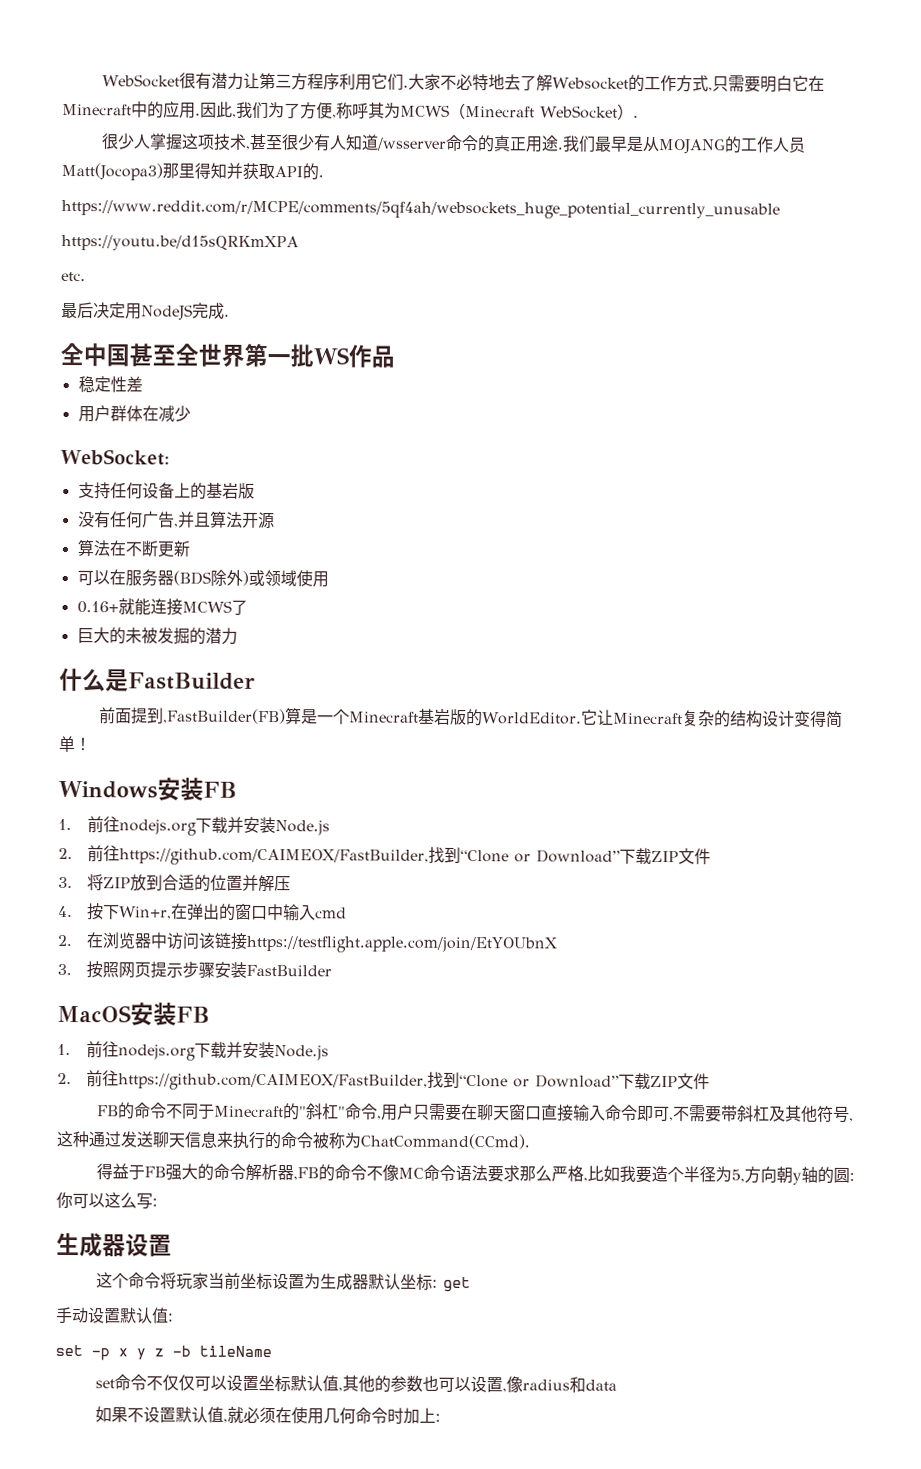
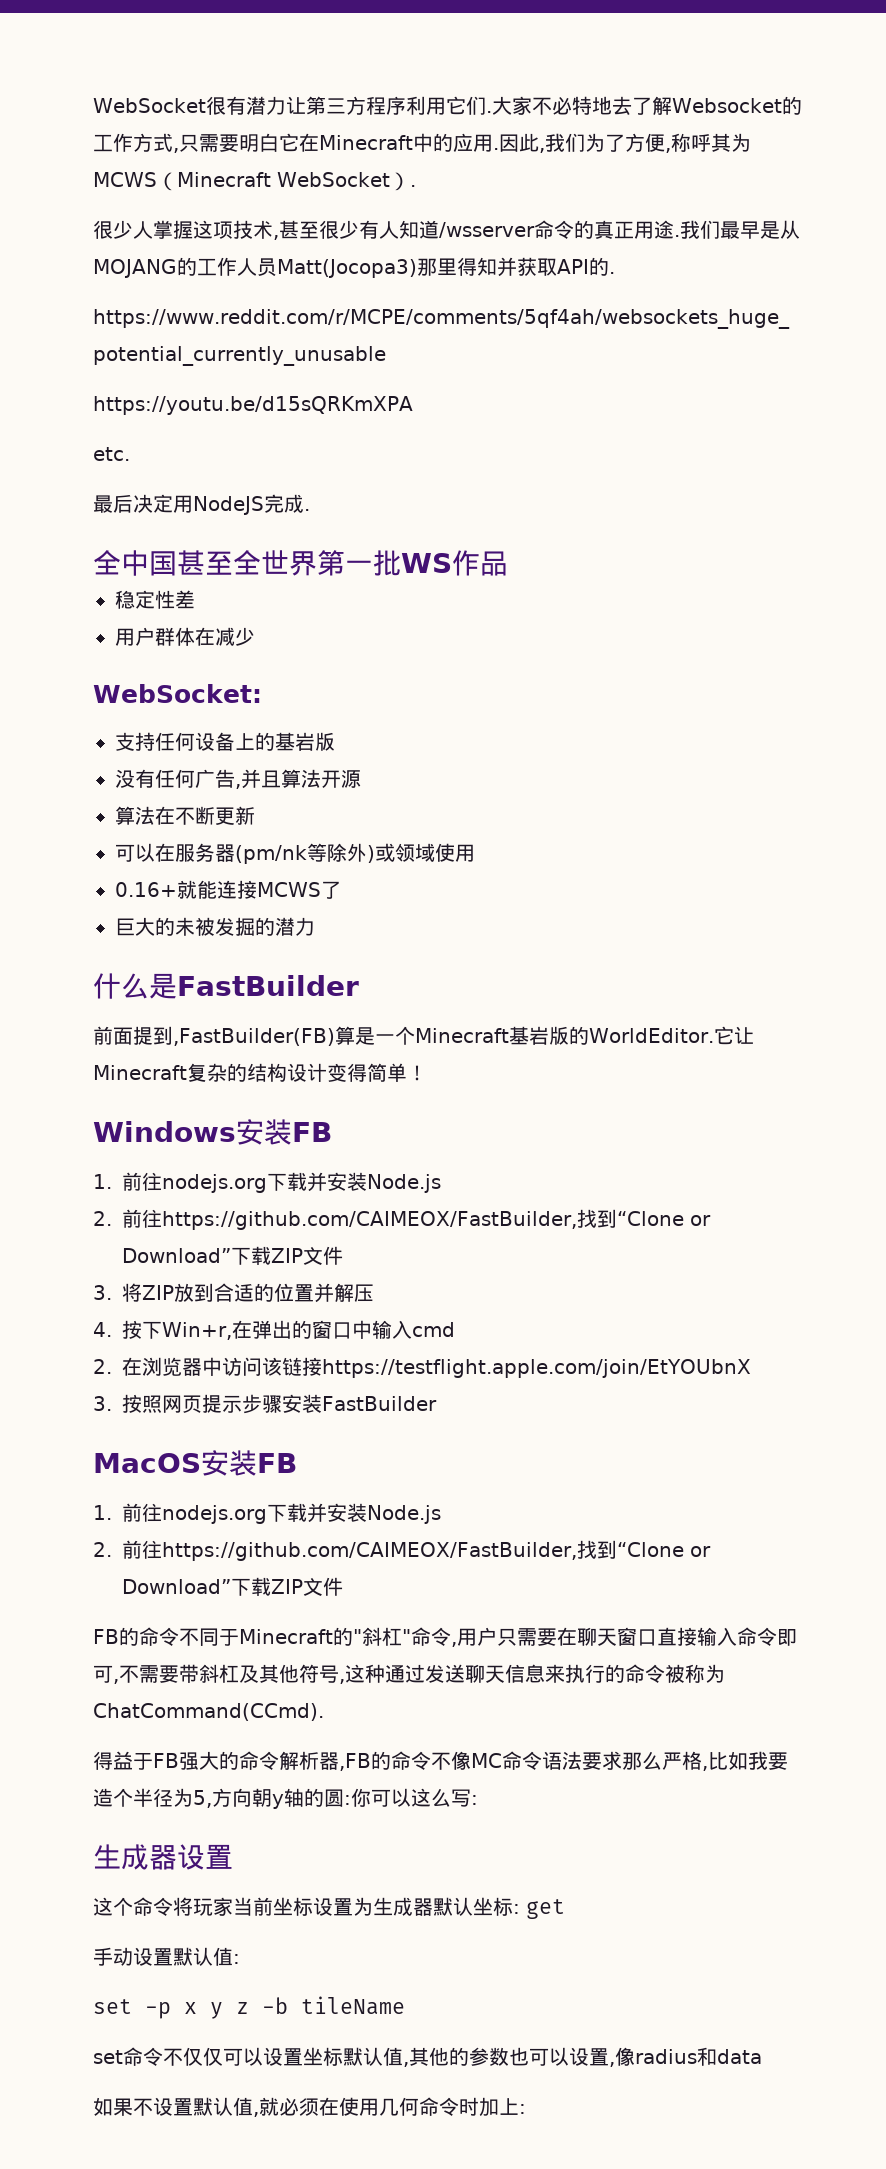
- 可以在服务器(BDS除外)或领域使用
+ 可以在服务器(pm/nk等除外)或领域使用

